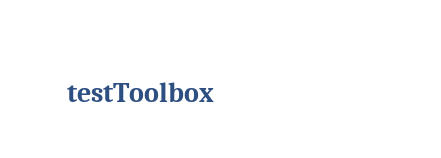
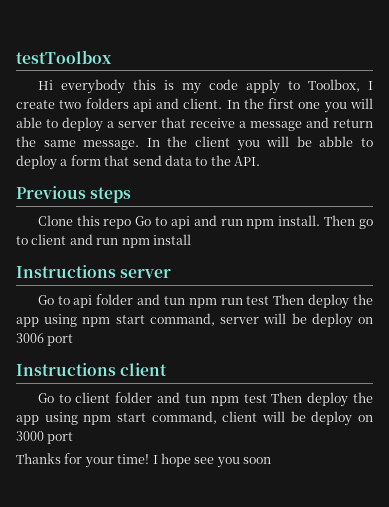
+ Hi everybody this is my code apply to Toolbox, I create two folders api and client. In the first one you will able to deploy a server that receive a message and return the same message. In the client you will be abble to deploy a form that send data to the API.
+ Previous steps
+ Clone this repo Go to api and run npm install. Then go to client and run npm install
+ Instructions server
+ Go to api folder and tun npm run test Then deploy the app using npm start command, server will be deploy on 3006 port
+ Instructions client
+ Go to client folder and tun npm test Then deploy the app using npm start command, client will be deploy on 3000 port
+ Thanks for your time! I hope see you soon

